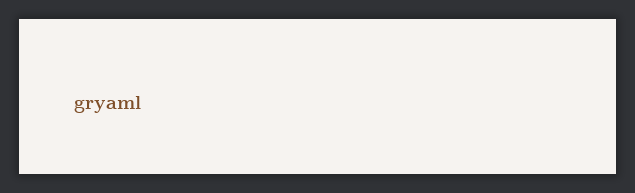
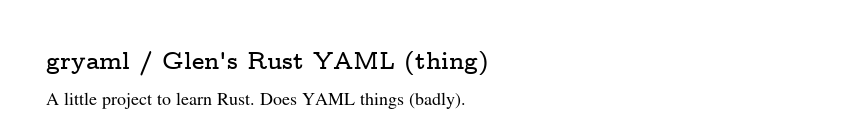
- gryaml
+ gryaml / Glen's Rust YAML (thing)
+ A little project to learn Rust. Does YAML things (badly).

